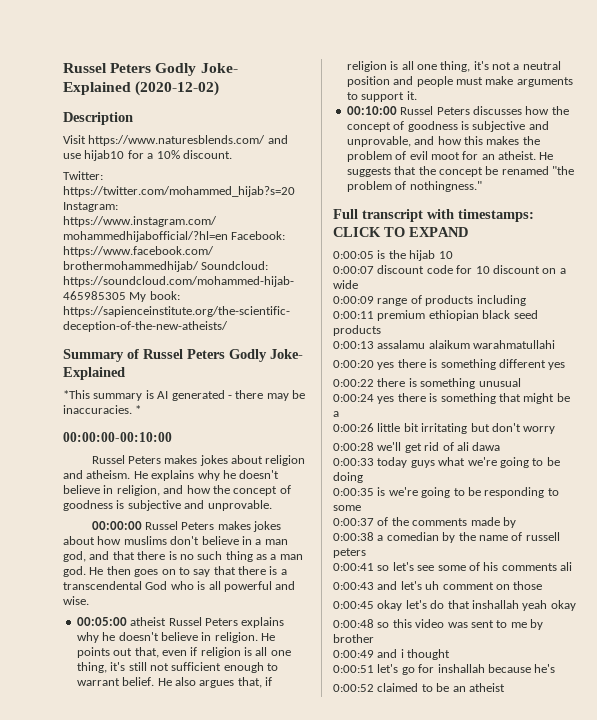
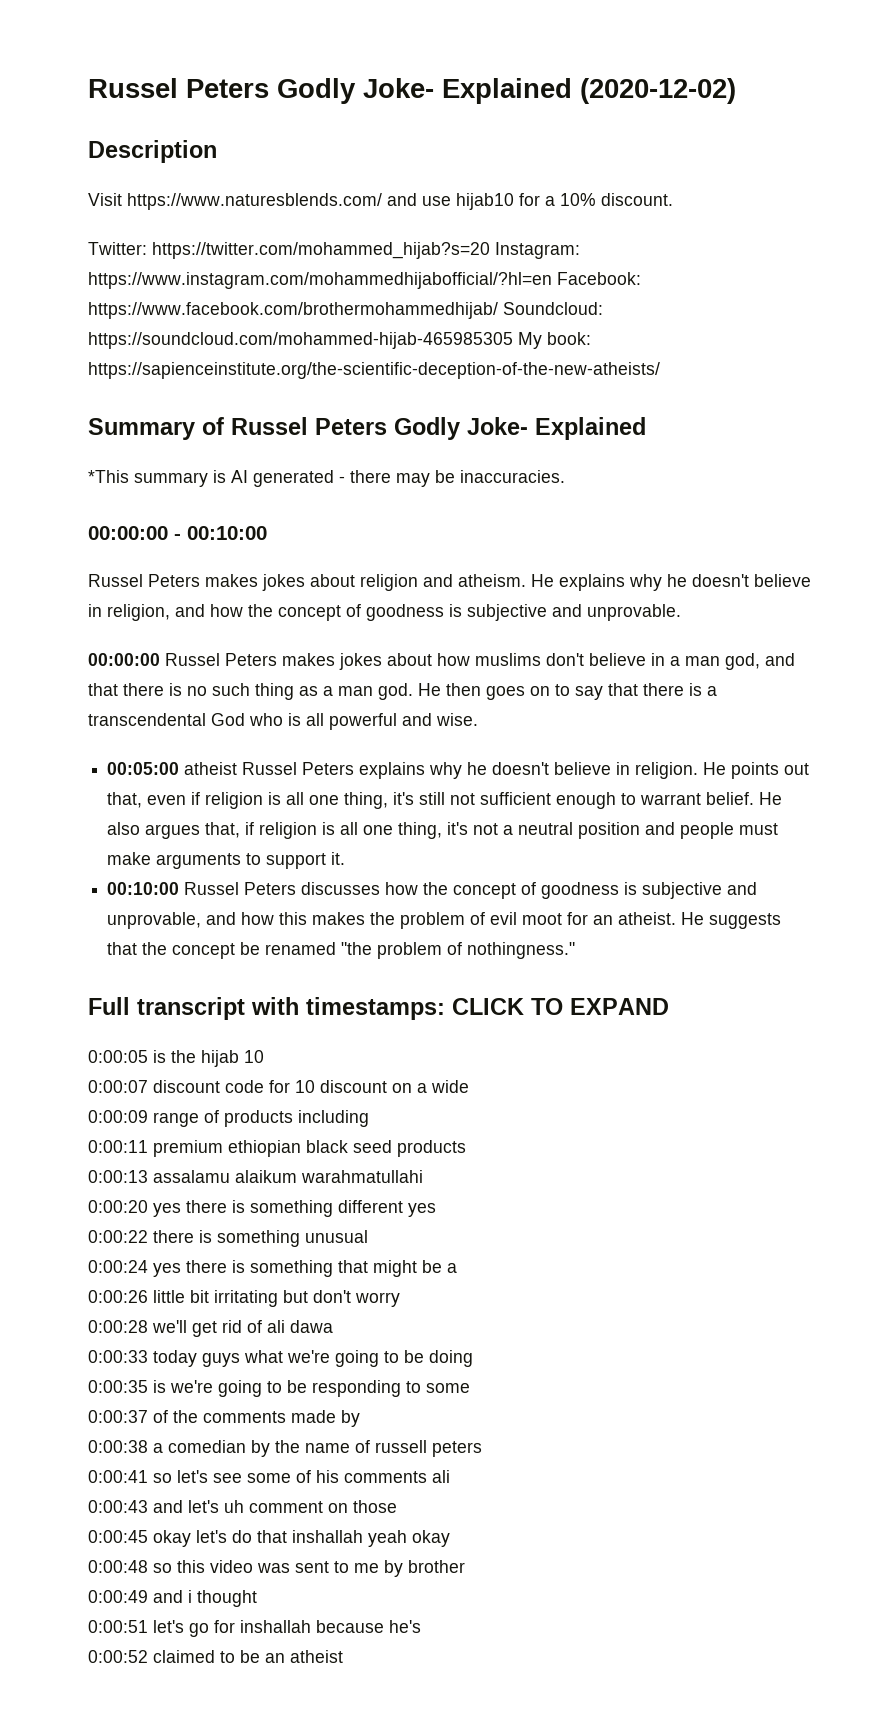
- *This summary is AI generated - there may be inaccuracies. *
- 00:00:00-00:10:00
+ *This summary is AI generated - there may be inaccuracies.
+ 00:00:00 - 00:10:00

